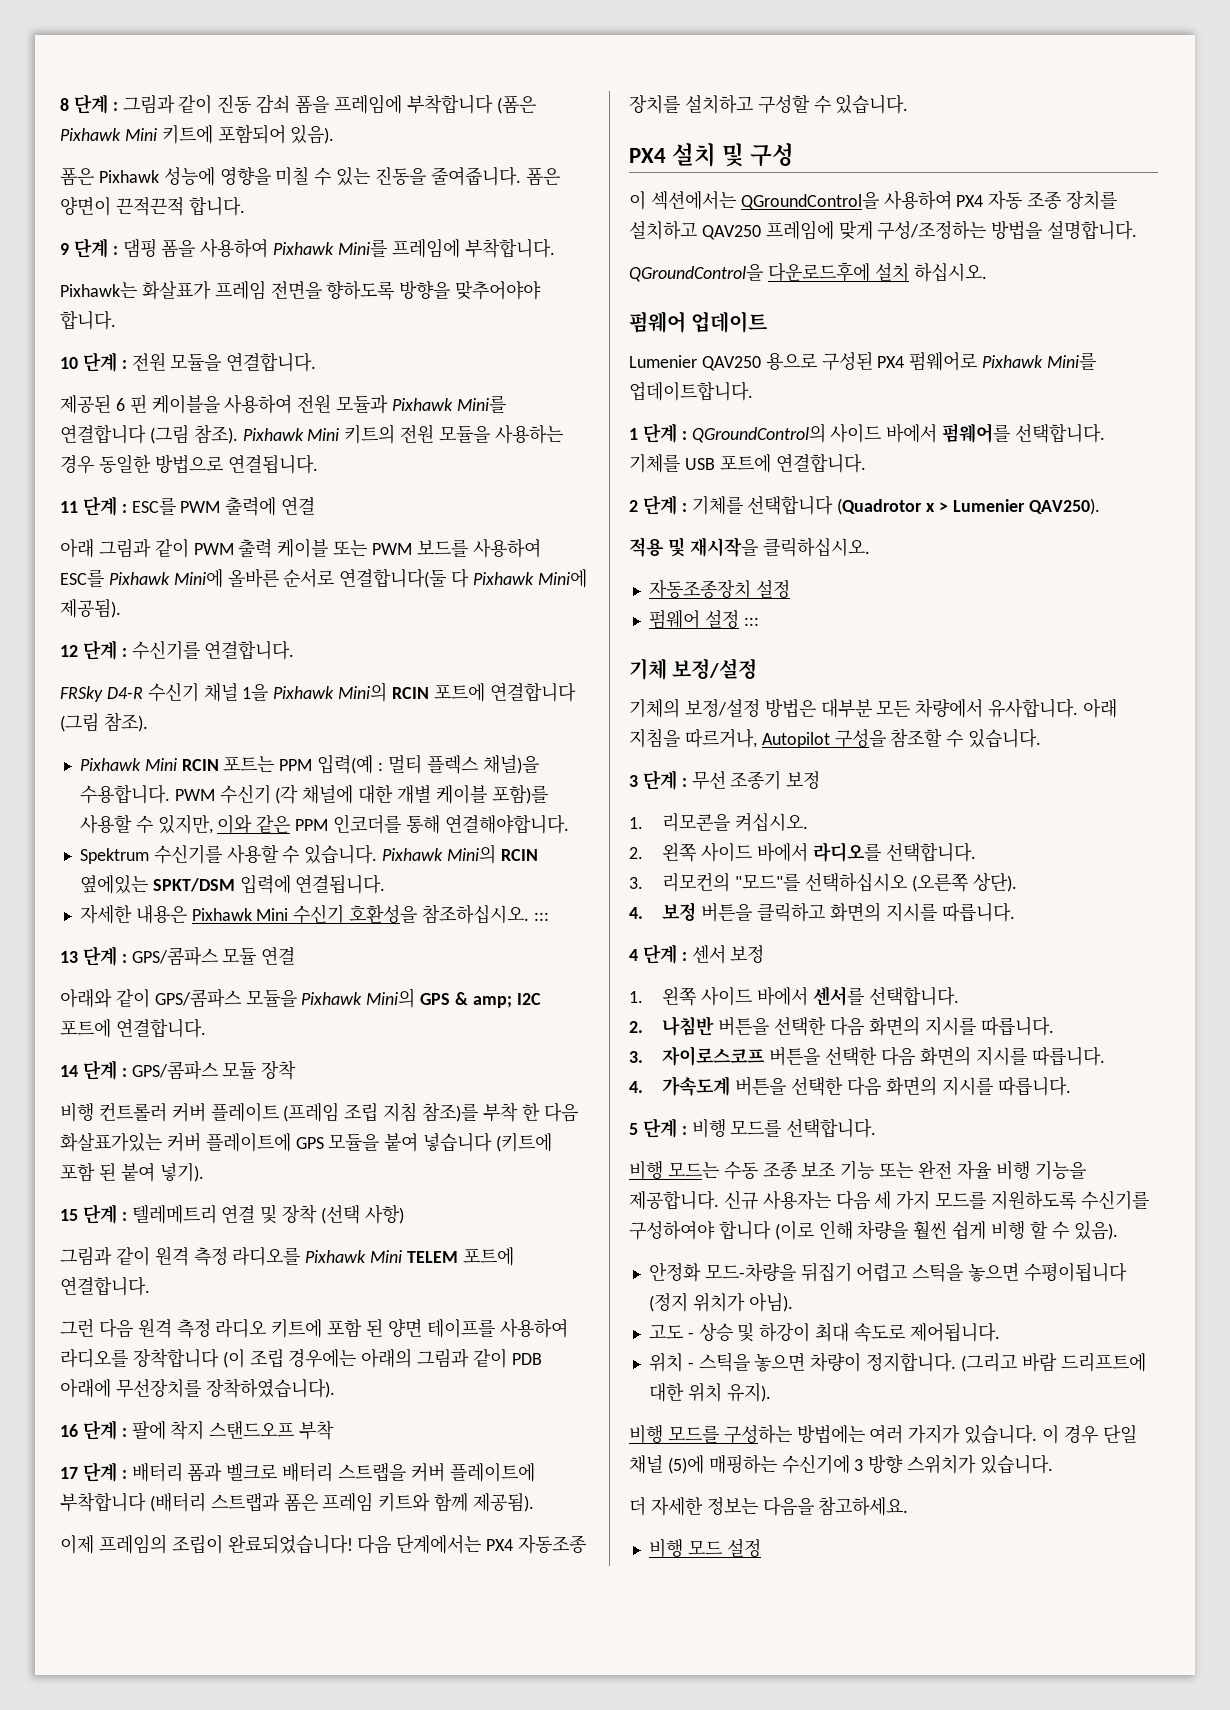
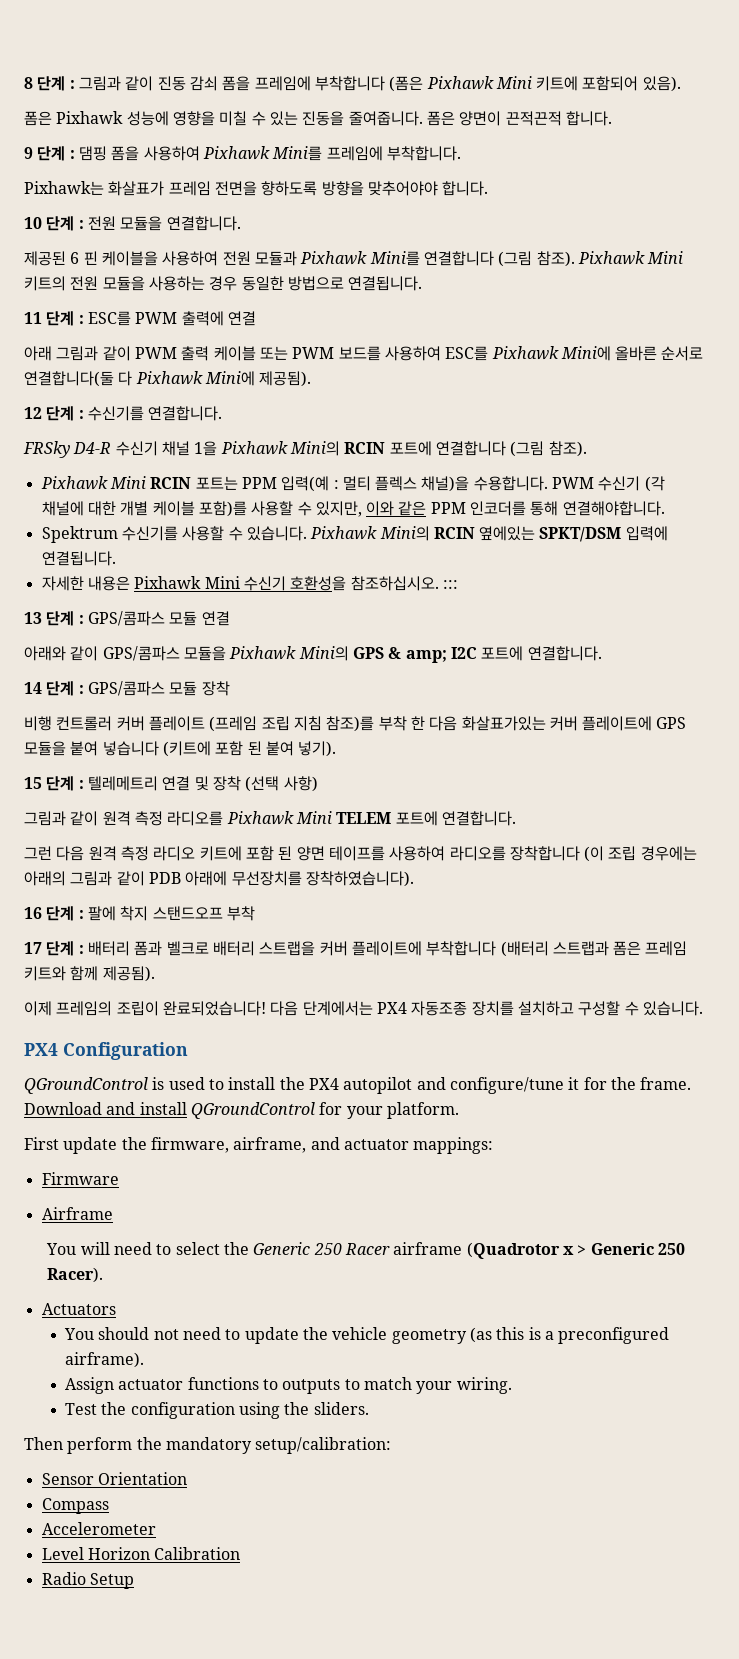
- PX4 설치 및 구성
- 이 섹션에서는 QGroundControl을 사용하여 PX4 자동 조종 장치를 설치하고 QAV250 프레임에 맞게 구성/조정하는 방법을 설명합니다.
- QGroundControl을 다운로드후에 설치 하십시오.
- 펌웨어 업데이트
- Lumenier QAV250 용으로 구성된 PX4 펌웨어로 Pixhawk Mini를 업데이트합니다.
- 1 단계 : QGroundControl의 사이드 바에서 펌웨어를 선택합니다. 기체를 USB 포트에 연결합니다.
- 2 단계 : 기체를 선택합니다 (Quadrotor x > Lumenier QAV250).
- 적용 및 재시작을 클릭하십시오.
- 자동조종장치 설정
- 펌웨어 설정 :::
- 기체 보정/설정
- 기체의 보정/설정 방법은 대부분 모든 차량에서 유사합니다. 아래 지침을 따르거나, Autopilot 구성을 참조할 수 있습니다.
- 3 단계 : 무선 조종기 보정
- 1. 리모콘을 켜십시오.
- 2. 왼쪽 사이드 바에서 라디오를 선택합니다.
- 3. 리모컨의 "모드"를 선택하십시오 (오른쪽 상단).
- 4. 보정 버튼을 클릭하고 화면의 지시를 따릅니다.
- 4 단계 : 센서 보정
- 1. 왼쪽 사이드 바에서 센서를 선택합니다.
- 2. 나침반 버튼을 선택한 다음 화면의 지시를 따릅니다.
- 3. 자이로스코프 버튼을 선택한 다음 화면의 지시를 따릅니다.
- 4. 가속도계 버튼을 선택한 다음 화면의 지시를 따릅니다.
- 5 단계 : 비행 모드를 선택합니다.
- 비행 모드는 수동 조종 보조 기능 또는 완전 자율 비행 기능을 제공합니다. 신규 사용자는 다음 세 가지 모드를 지원하도록 수신기를 구성하여야 합니다 (이로 인해 차량을 훨씬 쉽게 비행 할 수 있음).
- 안정화 모드-차량을 뒤집기 어렵고 스틱을 놓으면 수평이됩니다 (정지 위치가 아님).
- 고도 - 상승 및 하강이 최대 속도로 제어됩니다.
- 위치 - 스틱을 놓으면 차량이 정지합니다. (그리고 바람 드리프트에 대한 위치 유지).
- 비행 모드를 구성하는 방법에는 여러 가지가 있습니다. 이 경우 단일 채널 (5)에 매핑하는 수신기에 3 방향 스위치가 있습니다.
- 더 자세한 정보는 다음을 참고하세요.
- 비행 모드 설정
+ PX4 Configuration
+ QGroundControl is used to install the PX4 autopilot and configure/tune it for the frame. Download and install QGroundControl for your platform.
+ First update the firmware, airframe, and actuator mappings:
+ Firmware
+ Airframe
+ You will need to select the Generic 250 Racer airframe (Quadrotor x > Generic 250 Racer).
+ Actuators
+ You should not need to update the vehicle geometry (as this is a preconfigured airframe).
+ Assign actuator functions to outputs to match your wiring.
+ Test the configuration using the sliders.
+ Then perform the mandatory setup/calibration:
+ Sensor Orientation
+ Compass
+ Accelerometer
+ Level Horizon Calibration
+ Radio Setup

